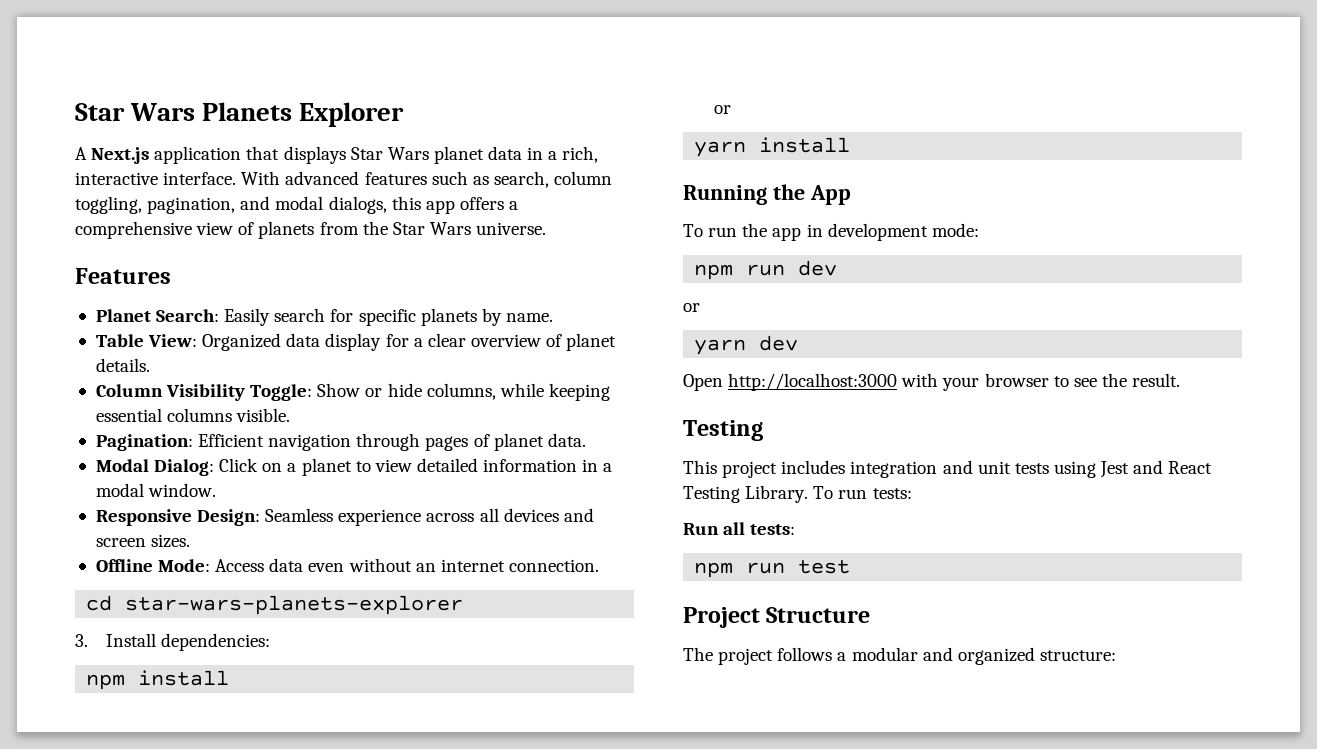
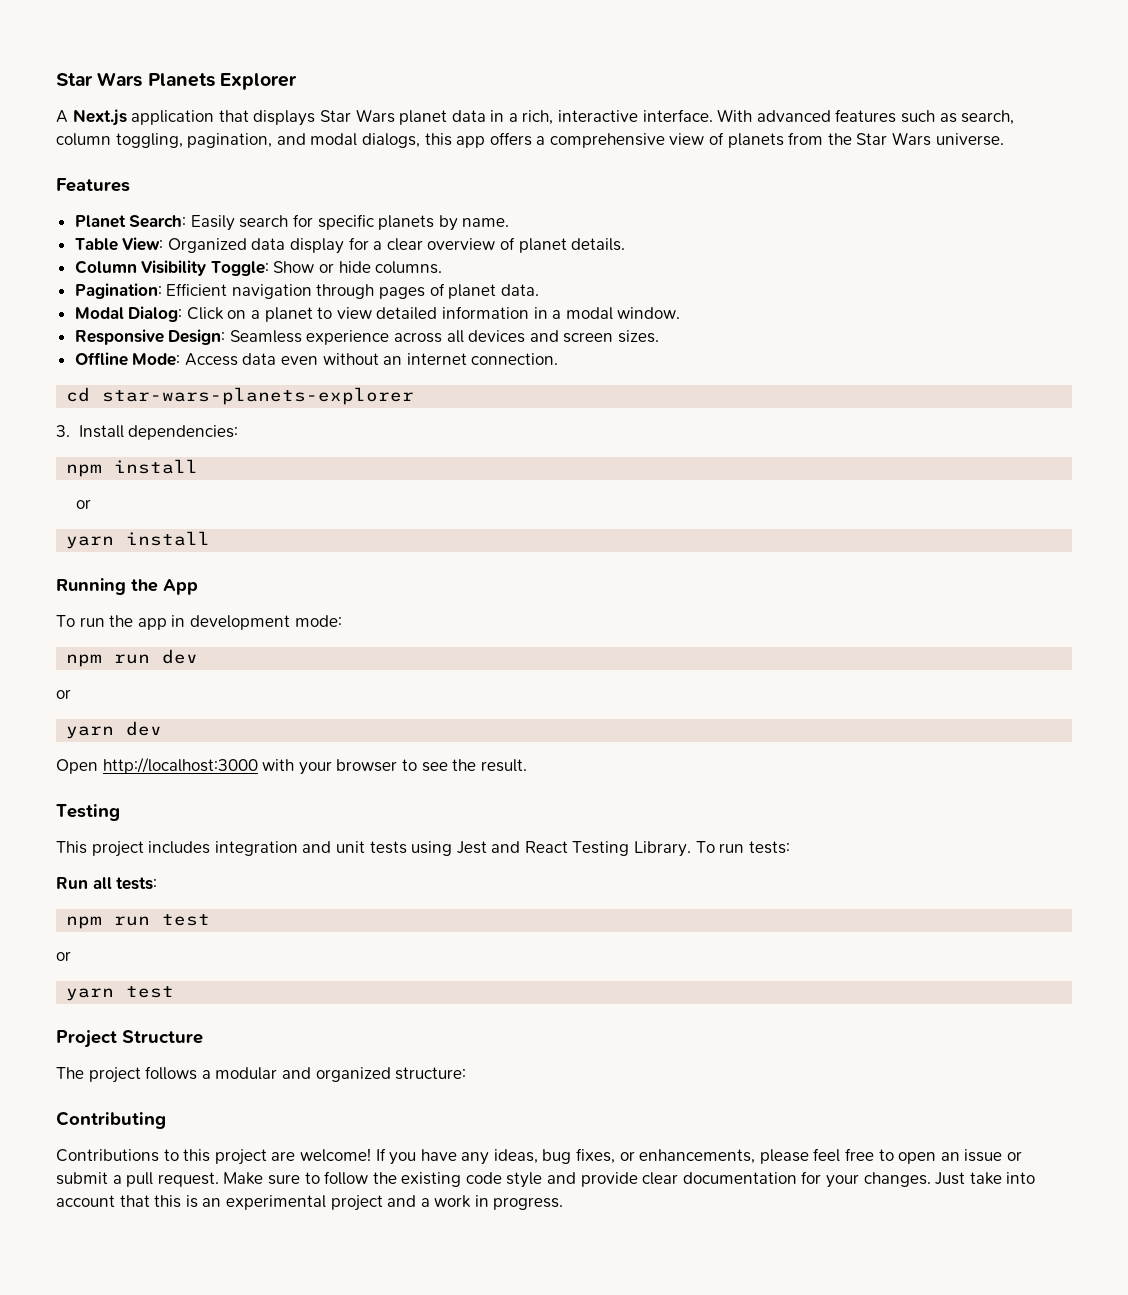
- Column Visibility Toggle: Show or hide columns, while keeping essential columns visible.
+ Column Visibility Toggle: Show or hide columns.
  npm run test
+ or
+ yarn test
+ Contributing
+ Contributions to this project are welcome! If you have any ideas, bug fixes, or enhancements, please feel free to open an issue or submit a pull request. Make sure to follow the existing code style and provide clear documentation for your changes. Just take into account that this is an experimental project and a work in progress.

